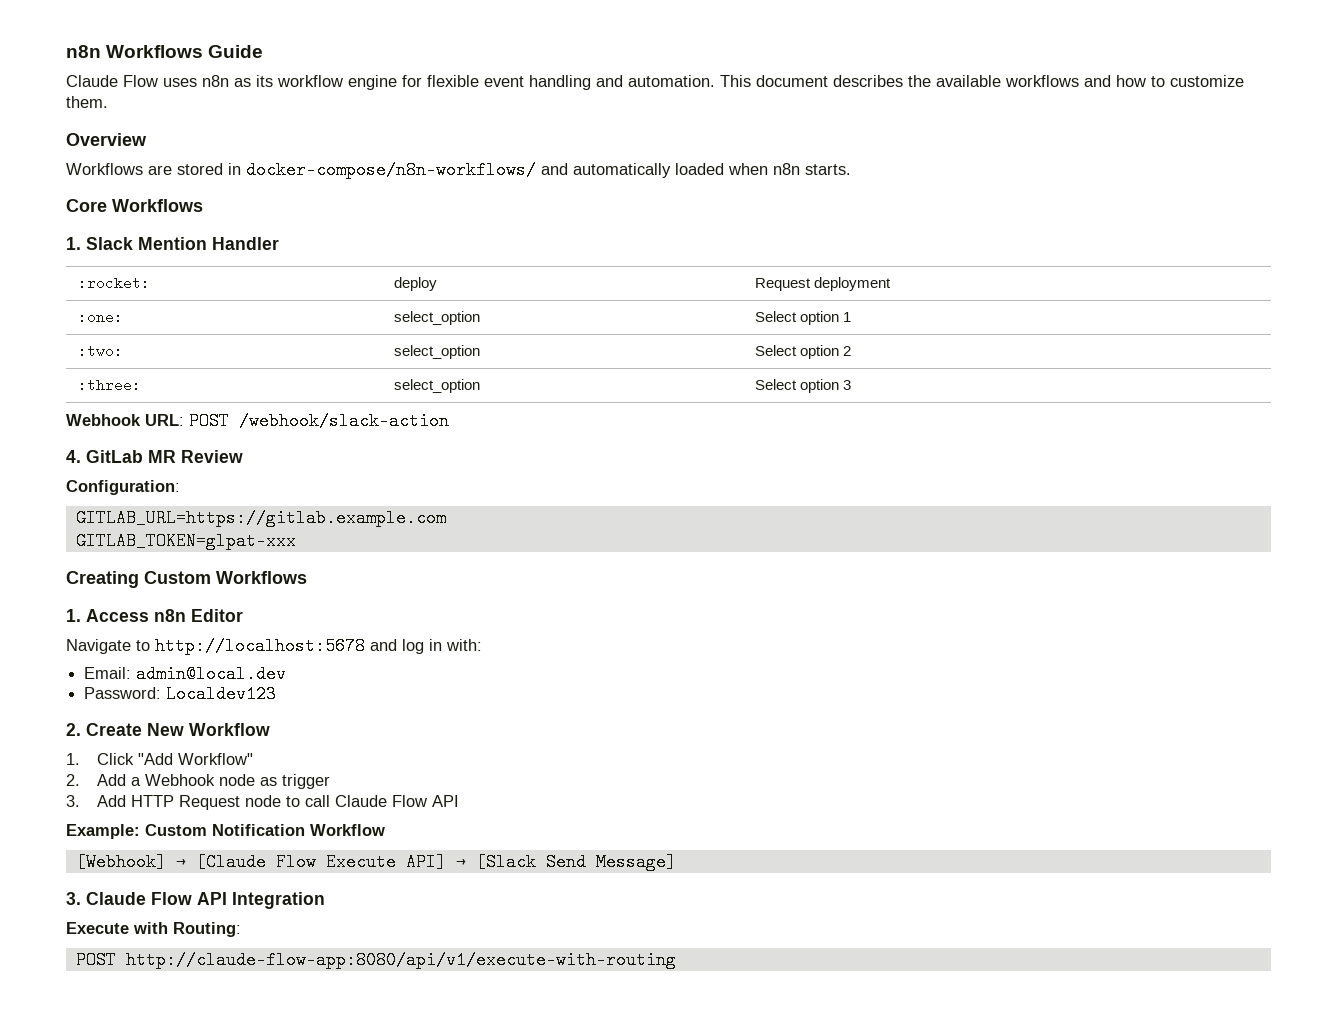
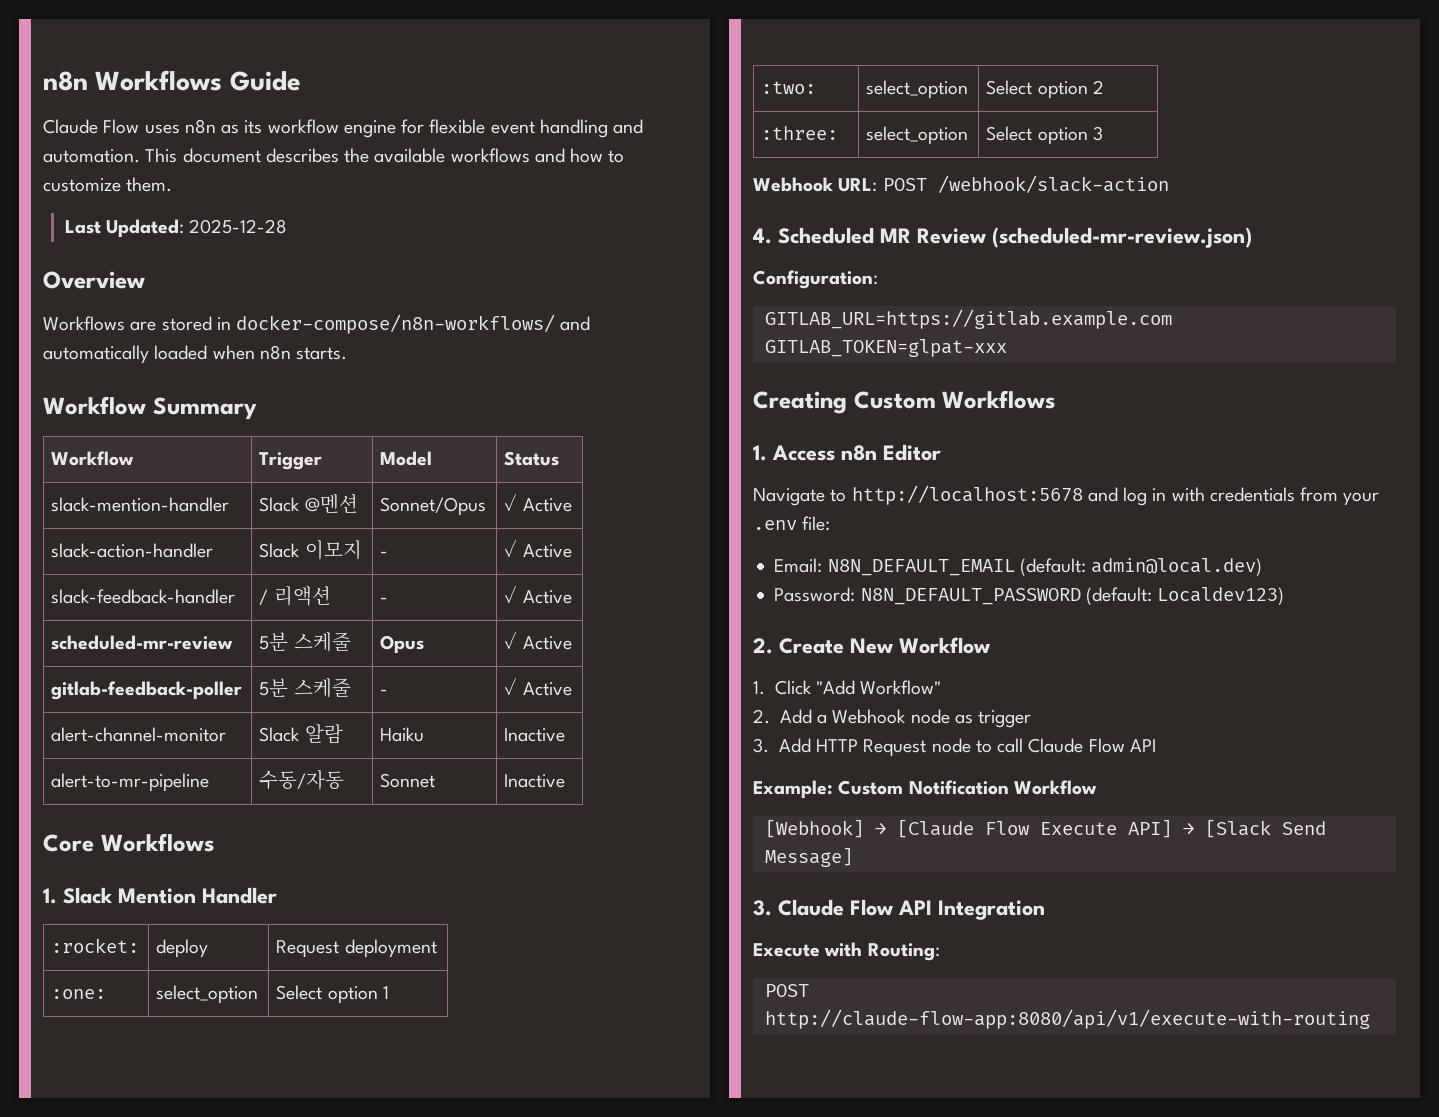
+ Last Updated: 2025-12-28
+ Workflow Summary
+ Workflow | Trigger | Model | Status
+ slack-mention-handler | Slack @멘션 | Sonnet/Opus | ✓ Active
+ slack-action-handler | Slack 이모지 | - | ✓ Active
+ slack-feedback-handler | / 리액션 | - | ✓ Active
+ scheduled-mr-review | 5분 스케줄 | Opus | ✓ Active
+ gitlab-feedback-poller | 5분 스케줄 | - | ✓ Active
+ alert-channel-monitor | Slack 알람 | Haiku | Inactive
+ alert-to-mr-pipeline | 수동/자동 | Sonnet | Inactive
- 4. GitLab MR Review
+ 4. Scheduled MR Review (scheduled-mr-review.json)
- Navigate to http://localhost:5678 and log in with:
- Email: admin@local.dev
- Password: Localdev123
+ Navigate to http://localhost:5678 and log in with credentials from your .env file:
+ Email: N8N_DEFAULT_EMAIL (default: admin@local.dev)
+ Password: N8N_DEFAULT_PASSWORD (default: Localdev123)

